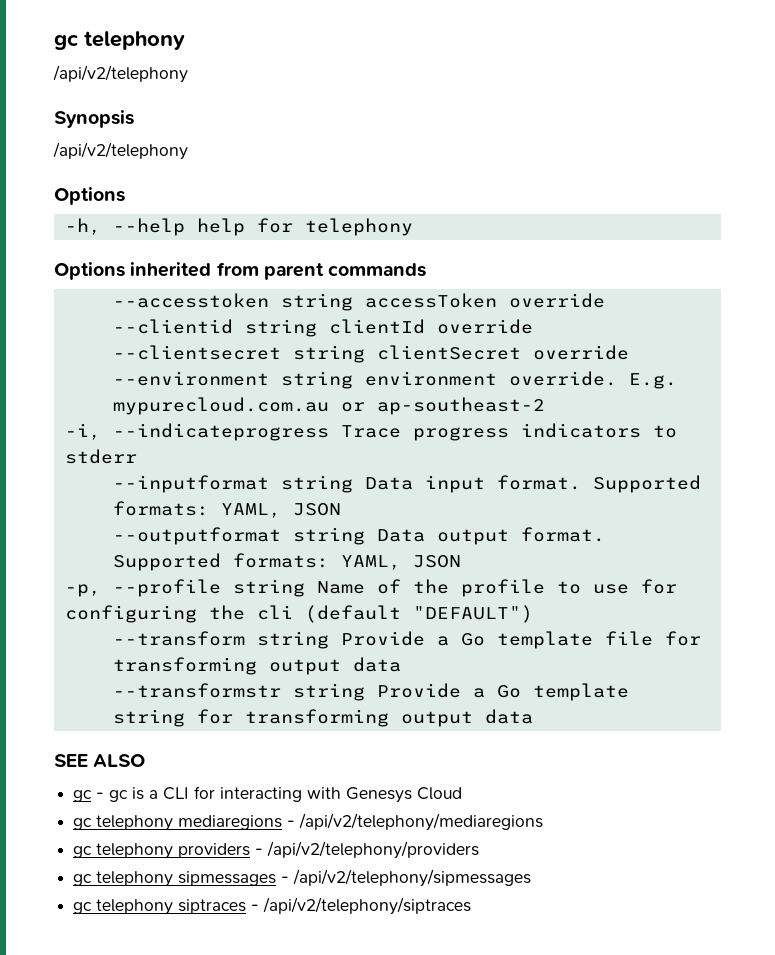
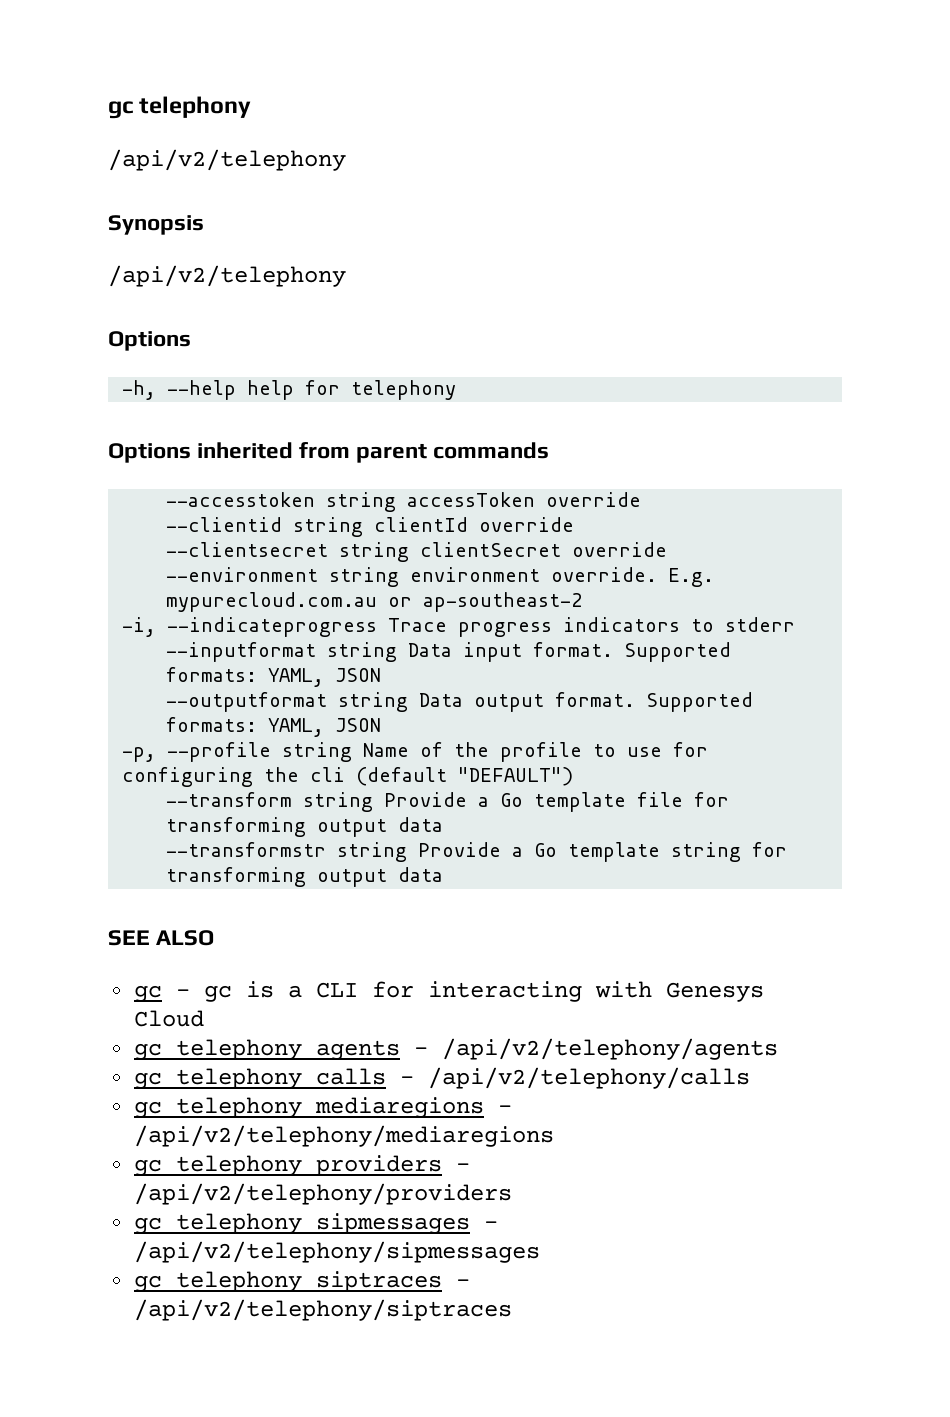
+ gc telephony agents - /api/v2/telephony/agents
+ gc telephony calls - /api/v2/telephony/calls

